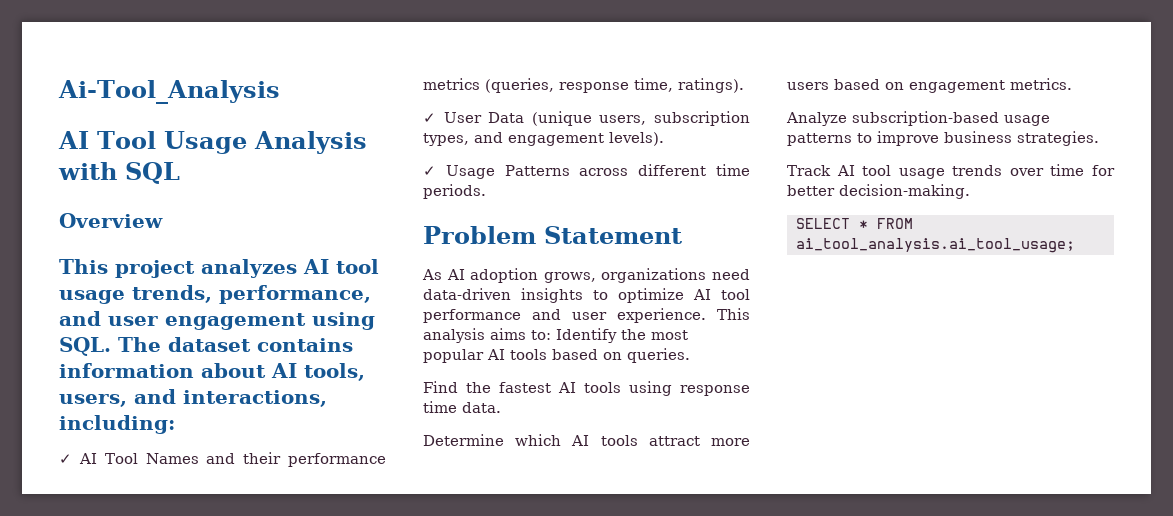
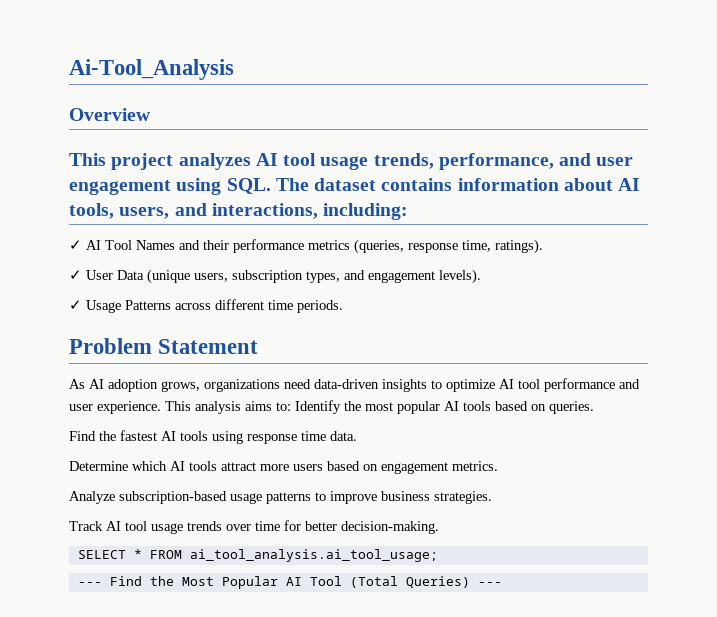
- AI Tool Usage Analysis with SQL
+ --- Find the Most Popular AI Tool (Total Queries) ---

